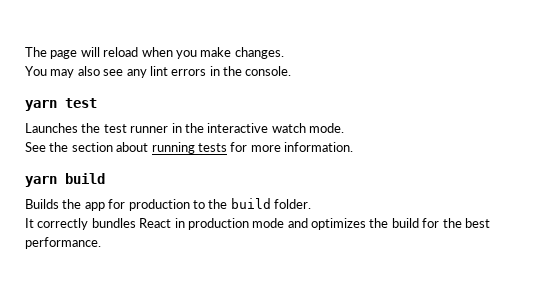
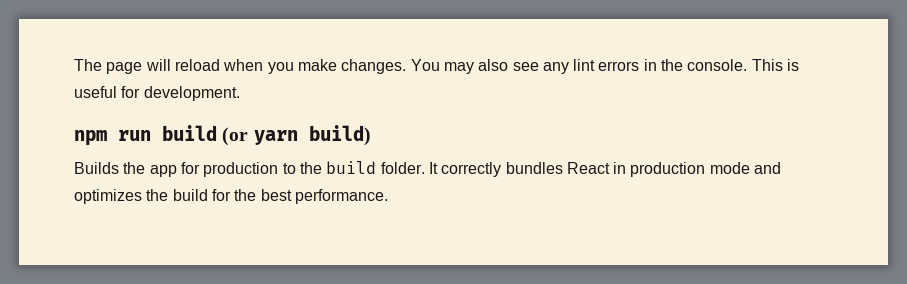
- The page will reload when you make changes.
- You may also see any lint errors in the console.
- yarn test
- Launches the test runner in the interactive watch mode.
- See the section about running tests for more information.
- yarn build
+ The page will reload when you make changes. You may also see any lint errors in the console. This is useful for development.
+ npm run build (or yarn build)
- Builds the app for production to the build folder.
- It correctly bundles React in production mode and optimizes the build for the best performance.
+ Builds the app for production to the build folder. It correctly bundles React in production mode and optimizes the build for the best performance.

